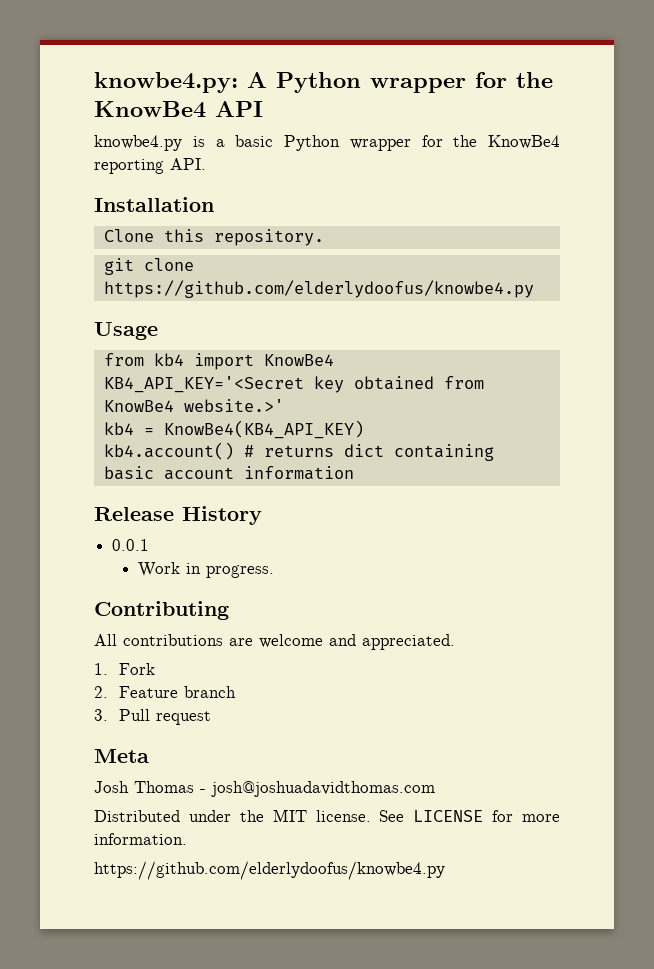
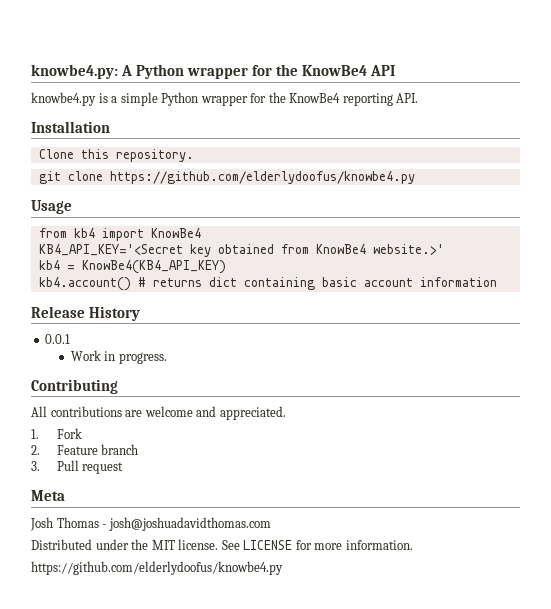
- knowbe4.py is a basic Python wrapper for the KnowBe4 reporting API.
+ knowbe4.py is a simple Python wrapper for the KnowBe4 reporting API.

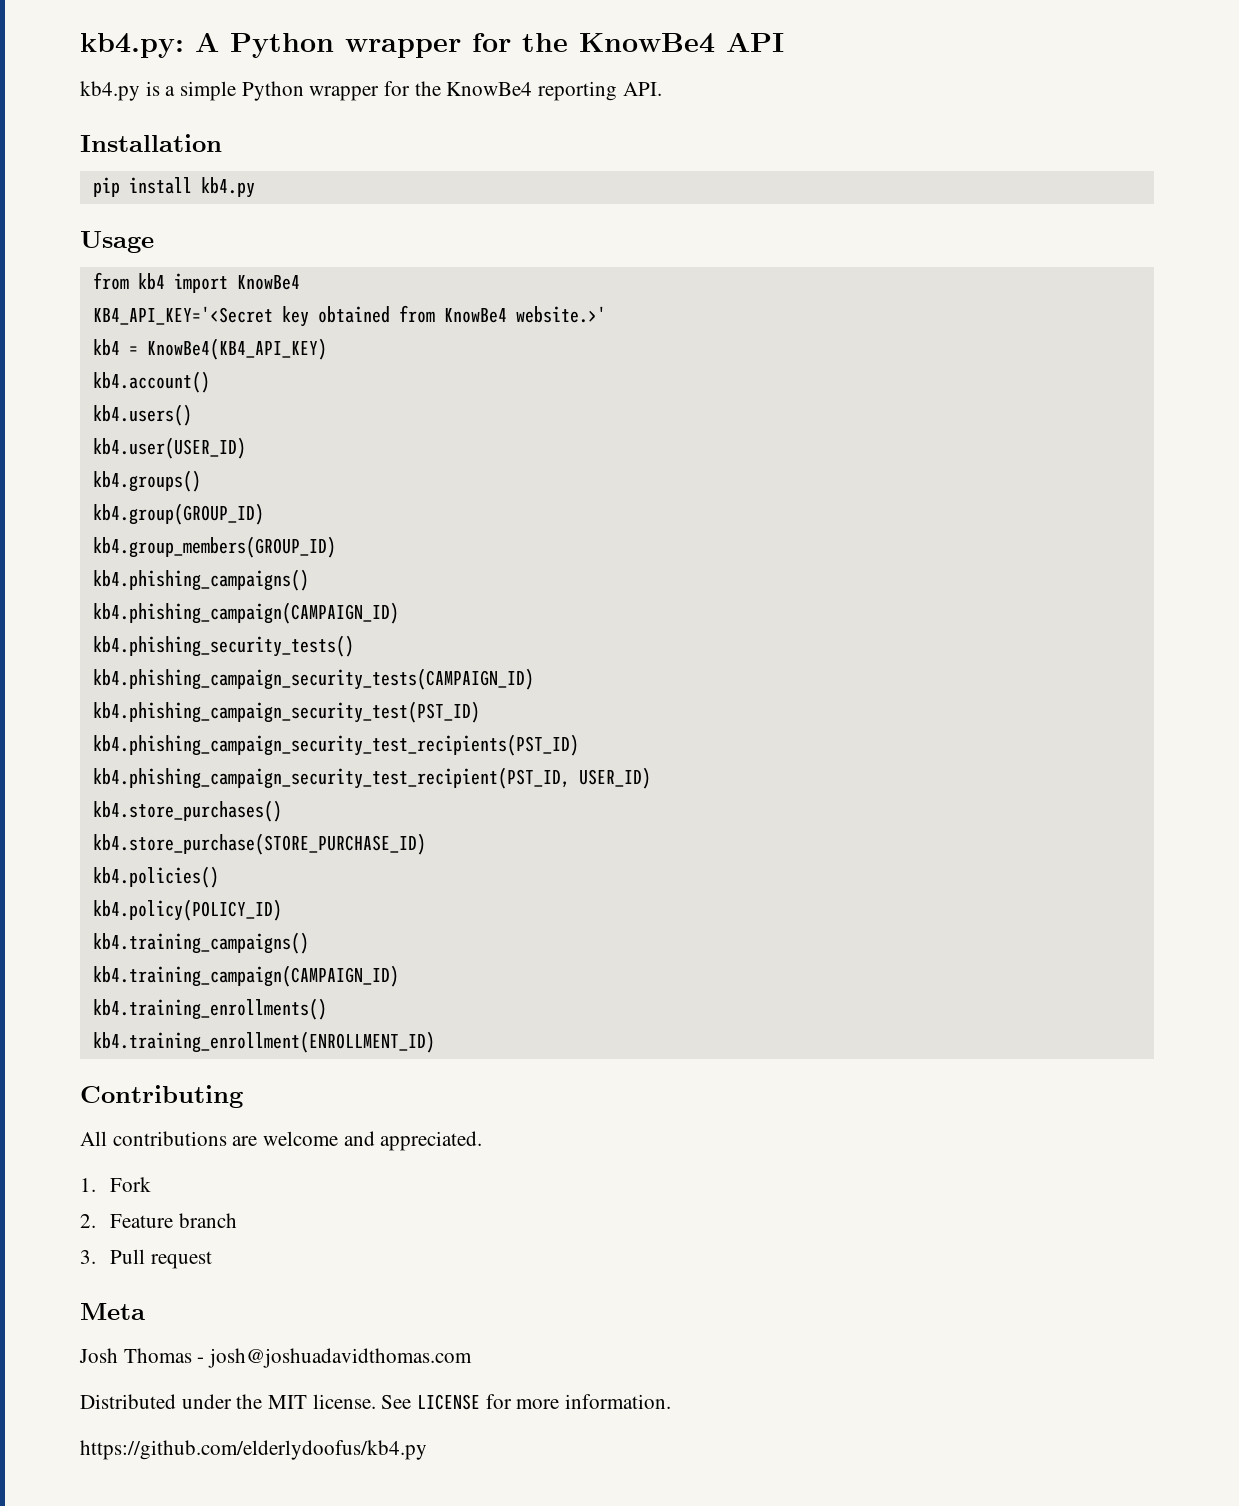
- knowbe4.py: A Python wrapper for the KnowBe4 API
+ kb4.py: A Python wrapper for the KnowBe4 API
- knowbe4.py is a simple Python wrapper for the KnowBe4 reporting API.
+ kb4.py is a simple Python wrapper for the KnowBe4 reporting API.
- Clone this repository.
- git clone https://github.com/elderlydoofus/knowbe4.py
+ pip install kb4.py
- kb4.account() # returns dict containing basic account information
- Release History
- 0.0.1
- Work in progress.
+ kb4.account()
+ kb4.users()
+ kb4.user(USER_ID)
+ kb4.groups()
+ kb4.group(GROUP_ID)
+ kb4.group_members(GROUP_ID)
+ kb4.phishing_campaigns()
+ kb4.phishing_campaign(CAMPAIGN_ID)
+ kb4.phishing_security_tests()
+ kb4.phishing_campaign_security_tests(CAMPAIGN_ID)
+ kb4.phishing_campaign_security_test(PST_ID)
+ kb4.phishing_campaign_security_test_recipients(PST_ID)
+ kb4.phishing_campaign_security_test_recipient(PST_ID, USER_ID)
+ kb4.store_purchases()
+ kb4.store_purchase(STORE_PURCHASE_ID)
+ kb4.policies()
+ kb4.policy(POLICY_ID)
+ kb4.training_campaigns()
+ kb4.training_campaign(CAMPAIGN_ID)
+ kb4.training_enrollments()
+ kb4.training_enrollment(ENROLLMENT_ID)
  See LICENSE for more information.
- https://github.com/elderlydoofus/knowbe4.py
+ https://github.com/elderlydoofus/kb4.py

